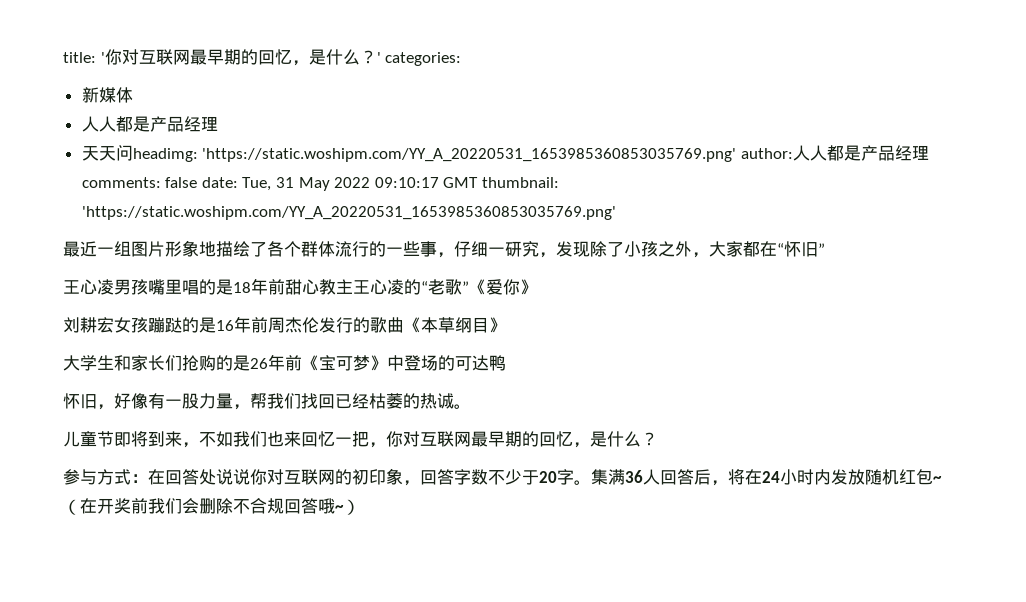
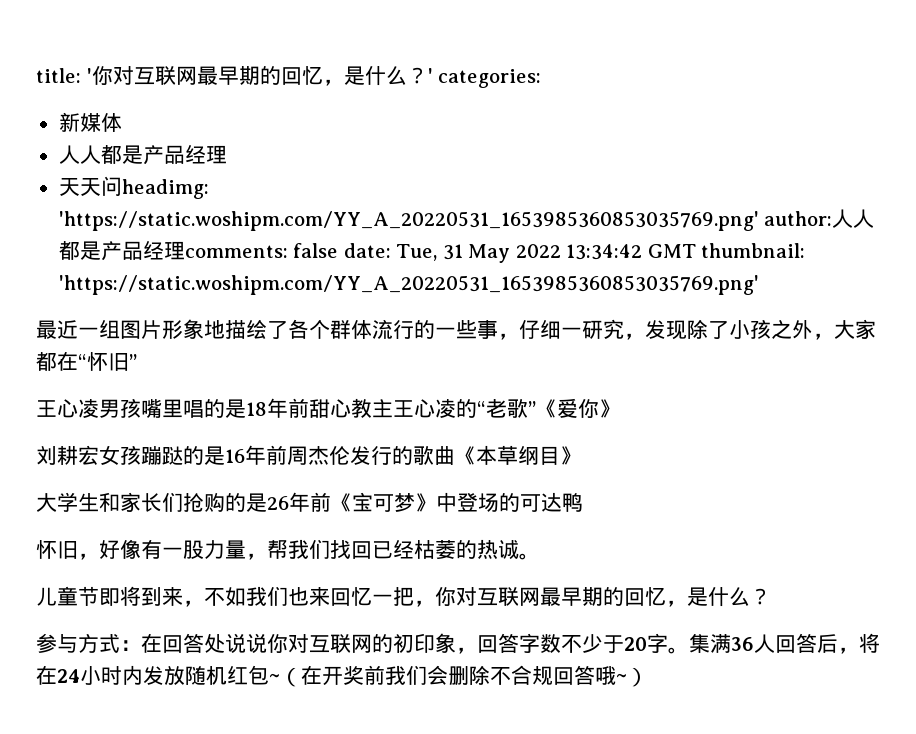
- 天天问headimg: 'https://static.woshipm.com/YY_A_20220531_1653985360853035769.png' author:人人都是产品经理comments: false date: Tue, 31 May 2022 09:10:17 GMT thumbnail: 'https://static.woshipm.com/YY_A_20220531_1653985360853035769.png'
+ 天天问headimg: 'https://static.woshipm.com/YY_A_20220531_1653985360853035769.png' author:人人都是产品经理comments: false date: Tue, 31 May 2022 13:34:42 GMT thumbnail: 'https://static.woshipm.com/YY_A_20220531_1653985360853035769.png'

